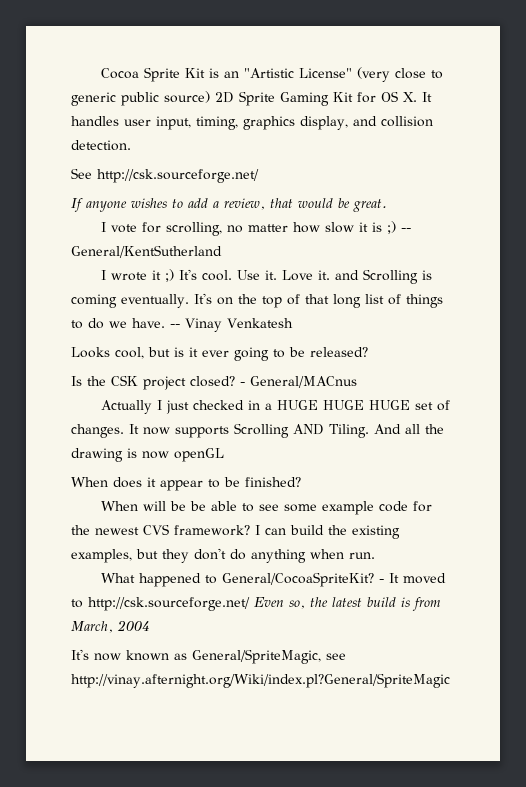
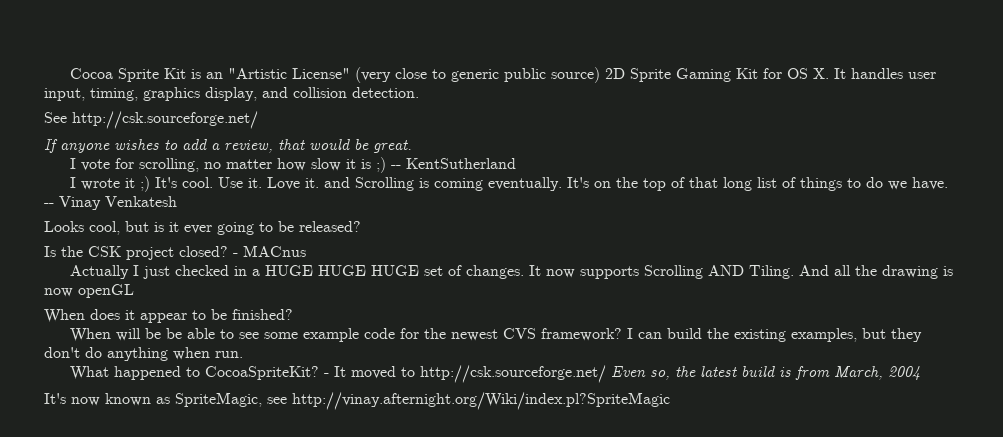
- I vote for scrolling, no matter how slow it is ;) -- General/KentSutherland
+ I vote for scrolling, no matter how slow it is ;) -- KentSutherland
- - General/MACnus
+ - MACnus
- What happened to General/CocoaSpriteKit?
+ What happened to CocoaSpriteKit?
- It's now known as General/SpriteMagic, see http://vinay.afternight.org/Wiki/index.pl?General/SpriteMagic
+ It's now known as SpriteMagic, see http://vinay.afternight.org/Wiki/index.pl?SpriteMagic

